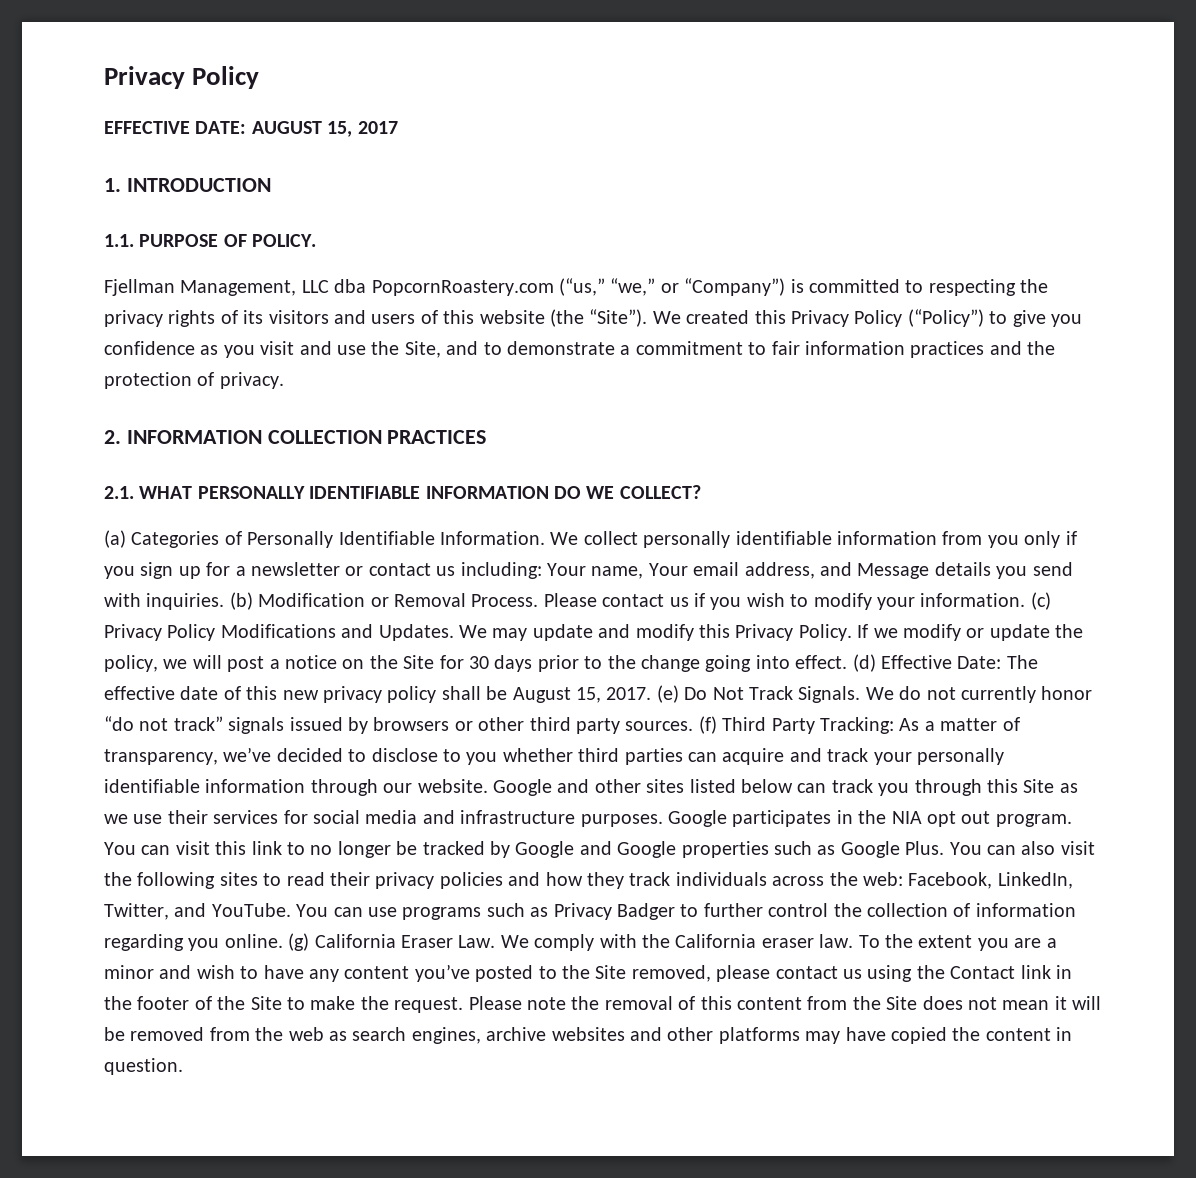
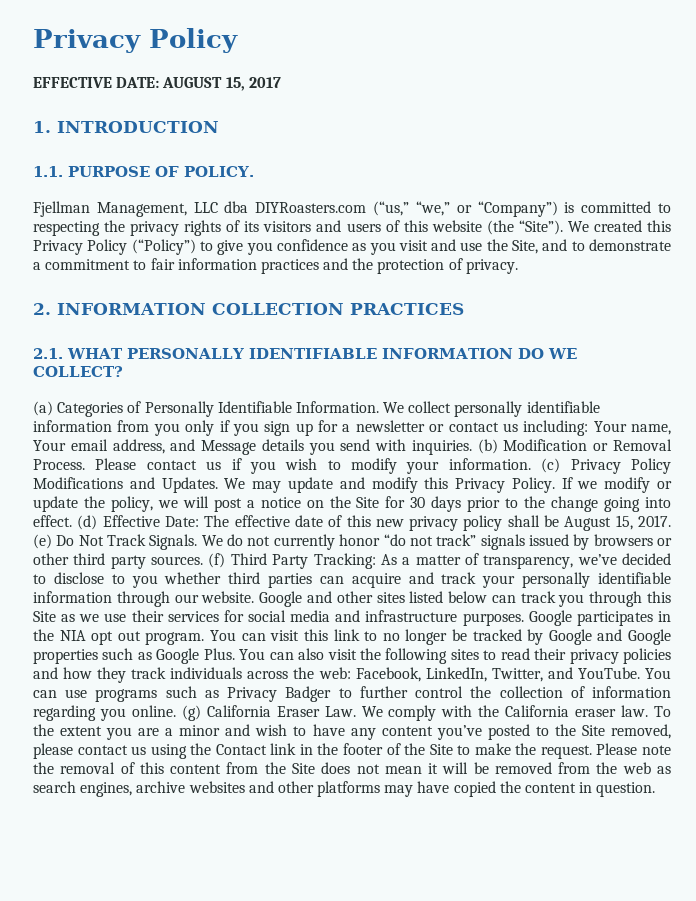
- Fjellman Management, LLC dba PopcornRoastery.com (“us,” “we,” or “Company”) is committed to respecting the privacy rights of its visitors and users of this website (the “Site”).
+ Fjellman Management, LLC dba DIYRoasters.com (“us,” “we,” or “Company”) is committed to respecting the privacy rights of its visitors and users of this website (the “Site”).

